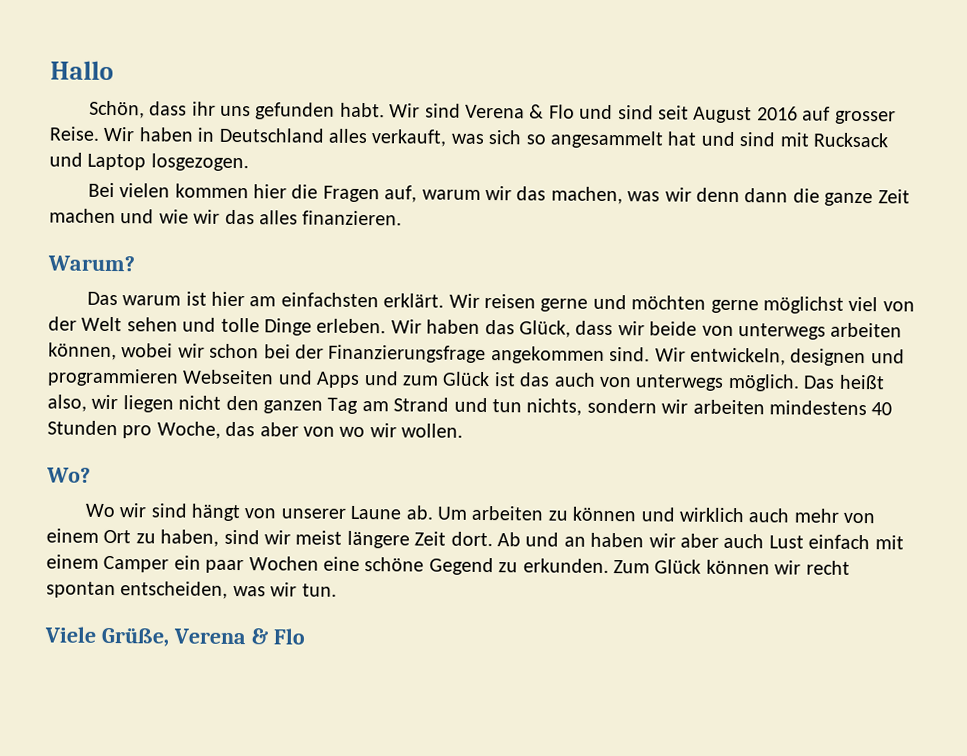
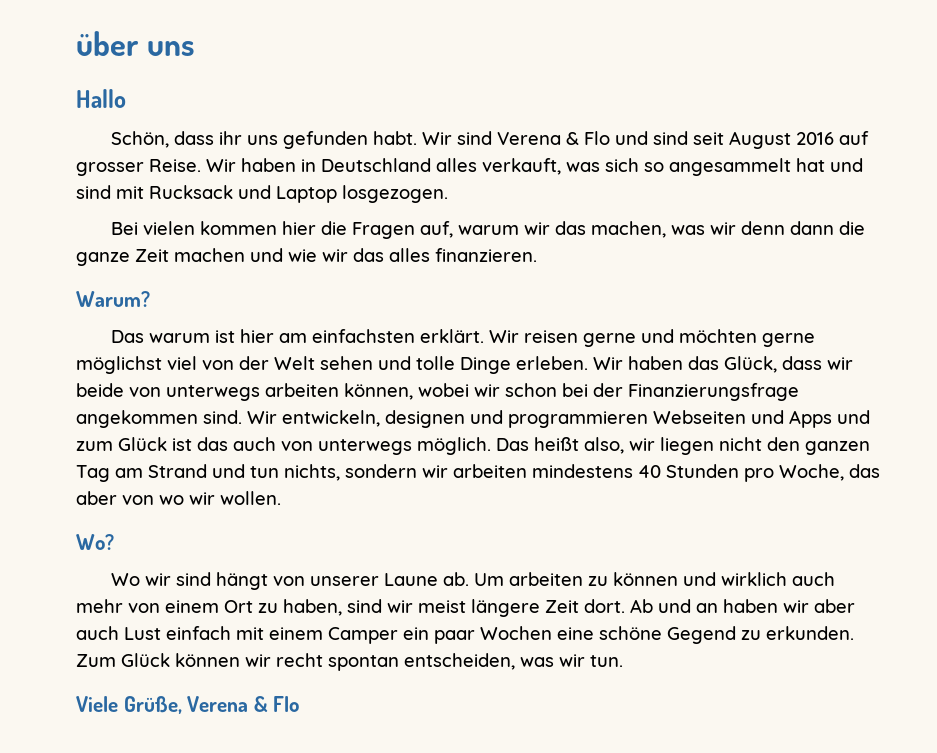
+ über uns

